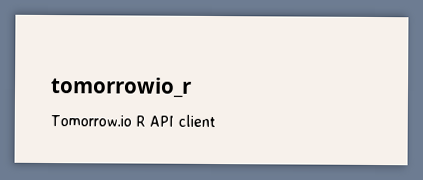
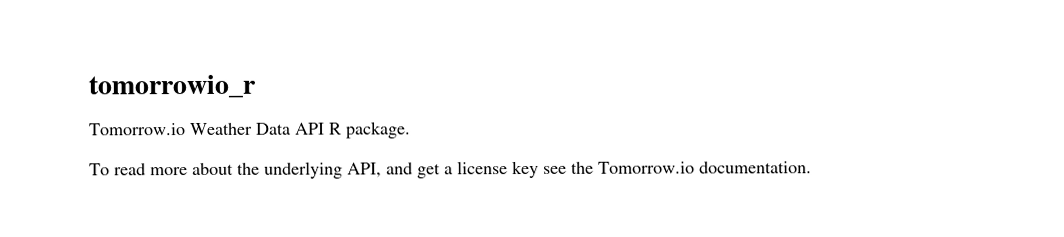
- Tomorrow.io R API client
+ Tomorrow.io Weather Data API R package.
+ To read more about the underlying API, and get a license key see the Tomorrow.io documentation.

